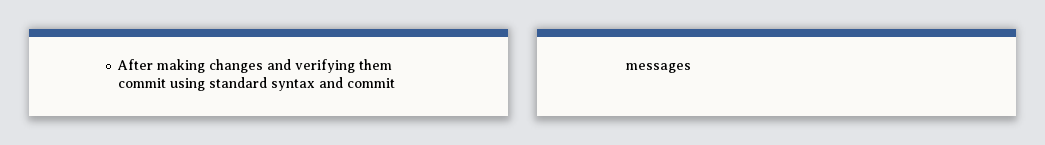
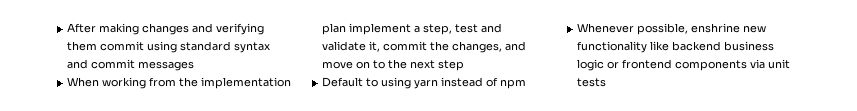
+ When working from the implementation plan implement a step, test and validate it, commit the changes, and move on to the next step
+ Default to using yarn instead of npm
+ Whenever possible, enshrine new functionality like backend business logic or frontend components via unit tests

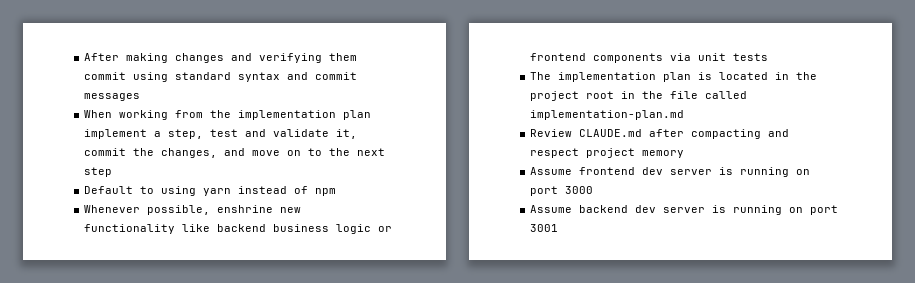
+ The implementation plan is located in the project root in the file called implementation-plan.md
+ Review CLAUDE.md after compacting and respect project memory
+ Assume frontend dev server is running on port 3000
+ Assume backend dev server is running on port 3001

